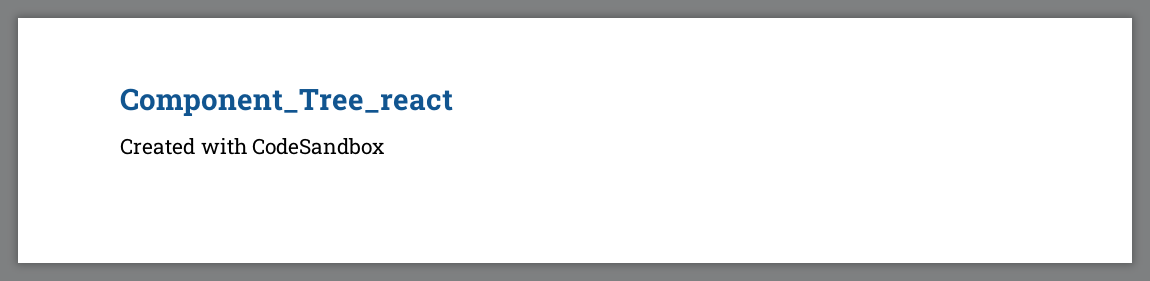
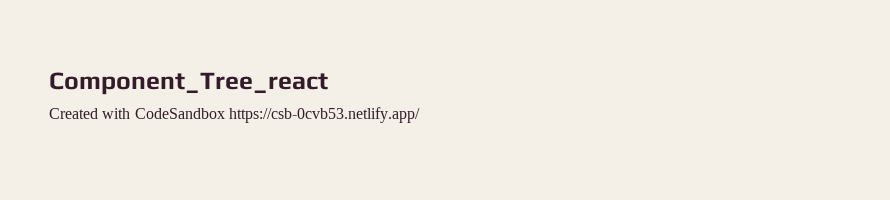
- Created with CodeSandbox
+ Created with CodeSandbox https://csb-0cvb53.netlify.app/

